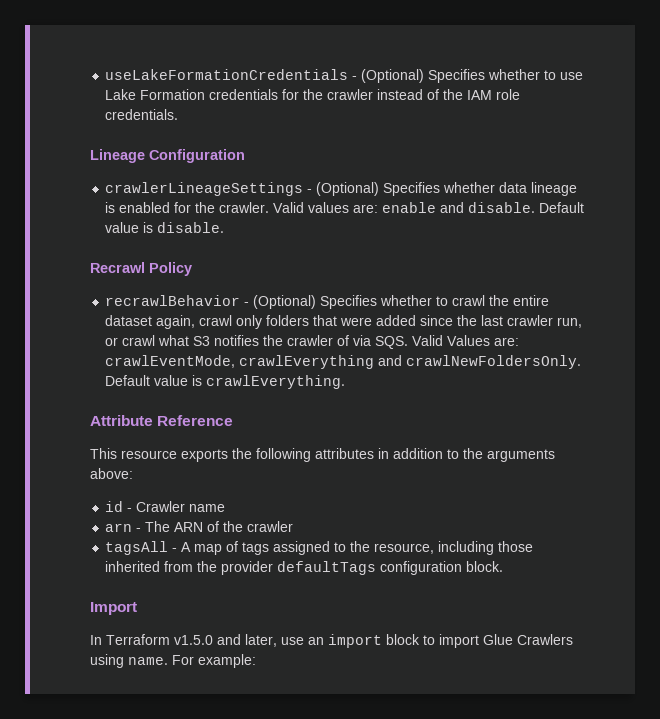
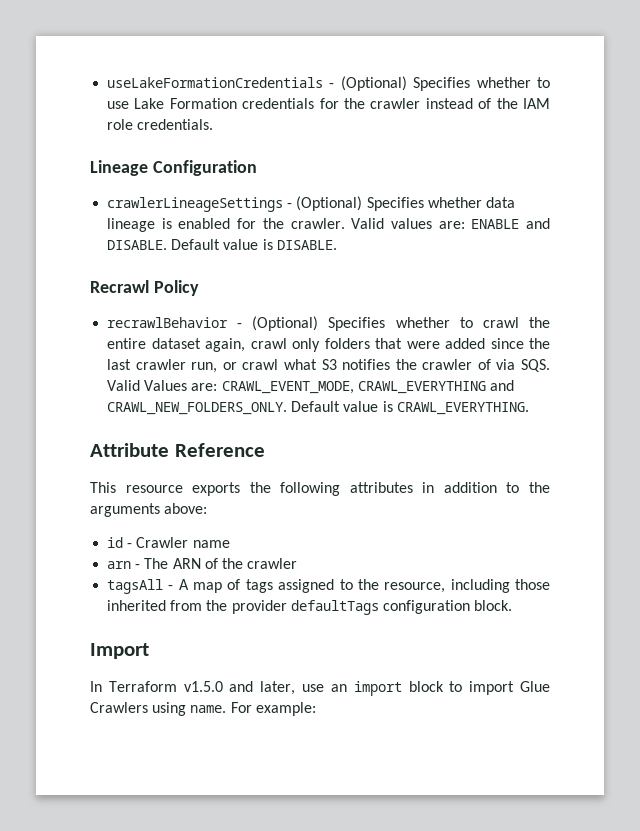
- Valid values are: enable and disable. Default value is disable.
+ Valid values are: ENABLE and DISABLE. Default value is DISABLE.
- recrawlBehavior - (Optional) Specifies whether to crawl the entire dataset again, crawl only folders that were added since the last crawler run, or crawl what S3 notifies the crawler of via SQS. Valid Values are: crawlEventMode, crawlEverything and crawlNewFoldersOnly. Default value is crawlEverything.
+ recrawlBehavior - (Optional) Specifies whether to crawl the entire dataset again, crawl only folders that were added since the last crawler run, or crawl what S3 notifies the crawler of via SQS. Valid Values are: CRAWL_EVENT_MODE, CRAWL_EVERYTHING and CRAWL_NEW_FOLDERS_ONLY. Default value is CRAWL_EVERYTHING.

